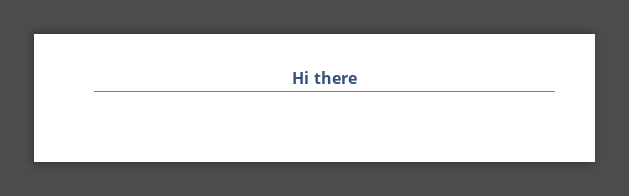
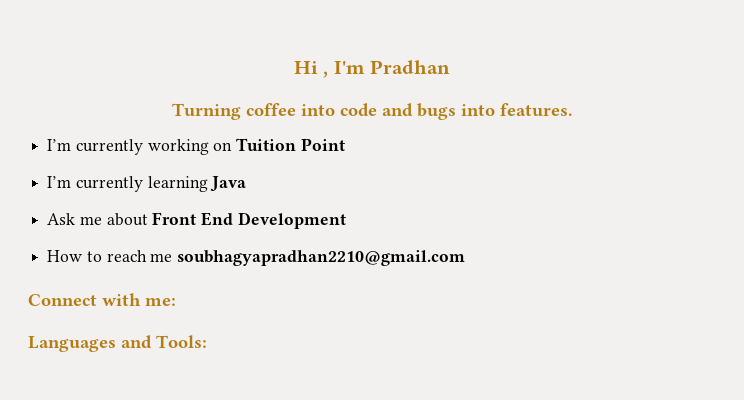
- Hi there
+ Hi , I'm Pradhan
+ Turning coffee into code and bugs into features.
+ I’m currently working on Tuition Point
+ I’m currently learning Java
+ Ask me about Front End Development
+ How to reach me soubhagyapradhan2210@gmail.com
+ Connect with me:
+ Languages and Tools:

